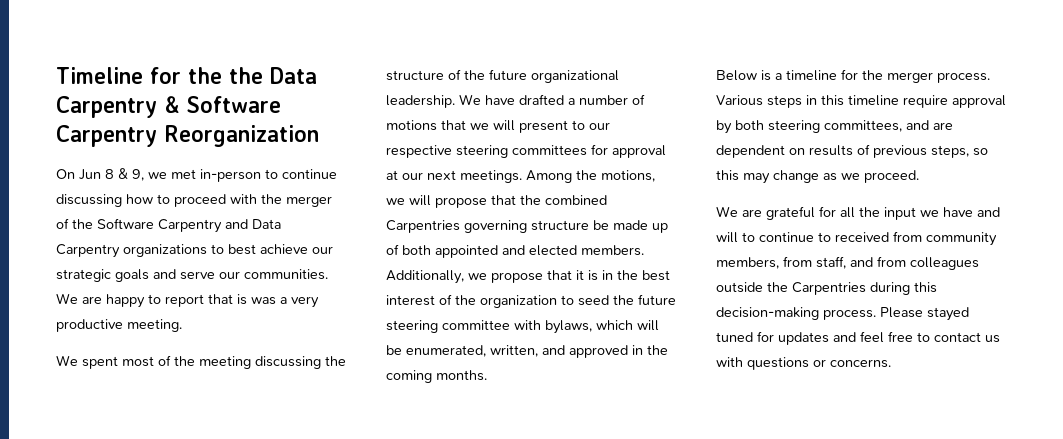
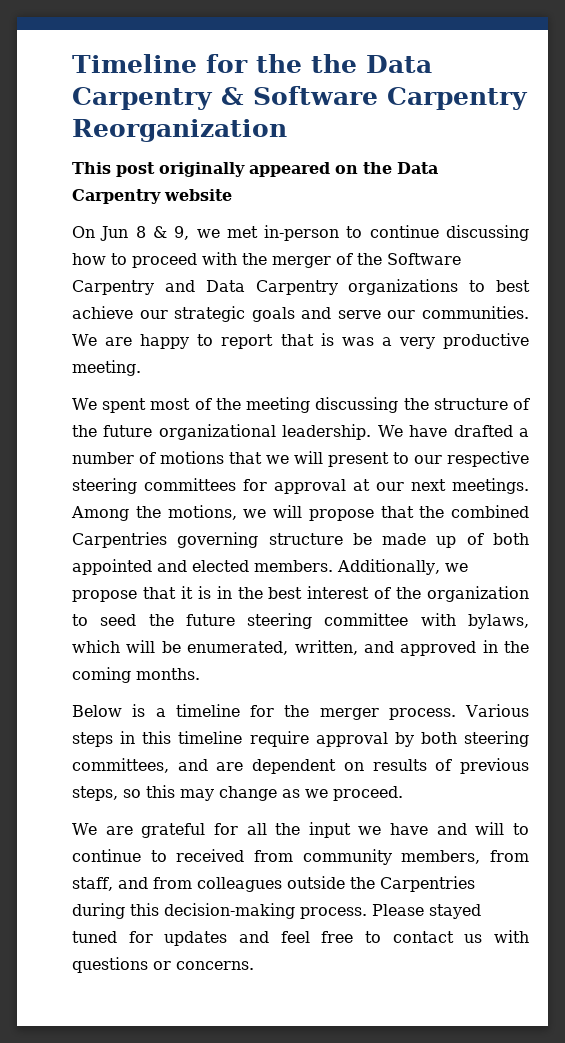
+ This post originally appeared on the Data Carpentry website

